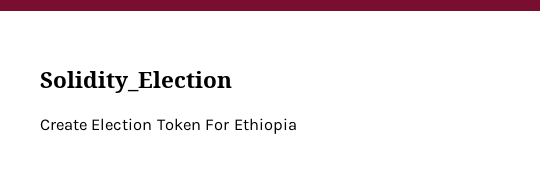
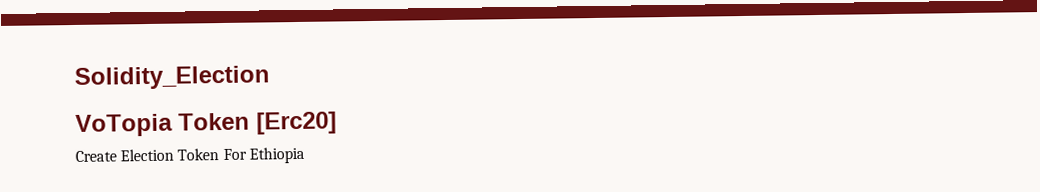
+ VoTopia Token [Erc20]

